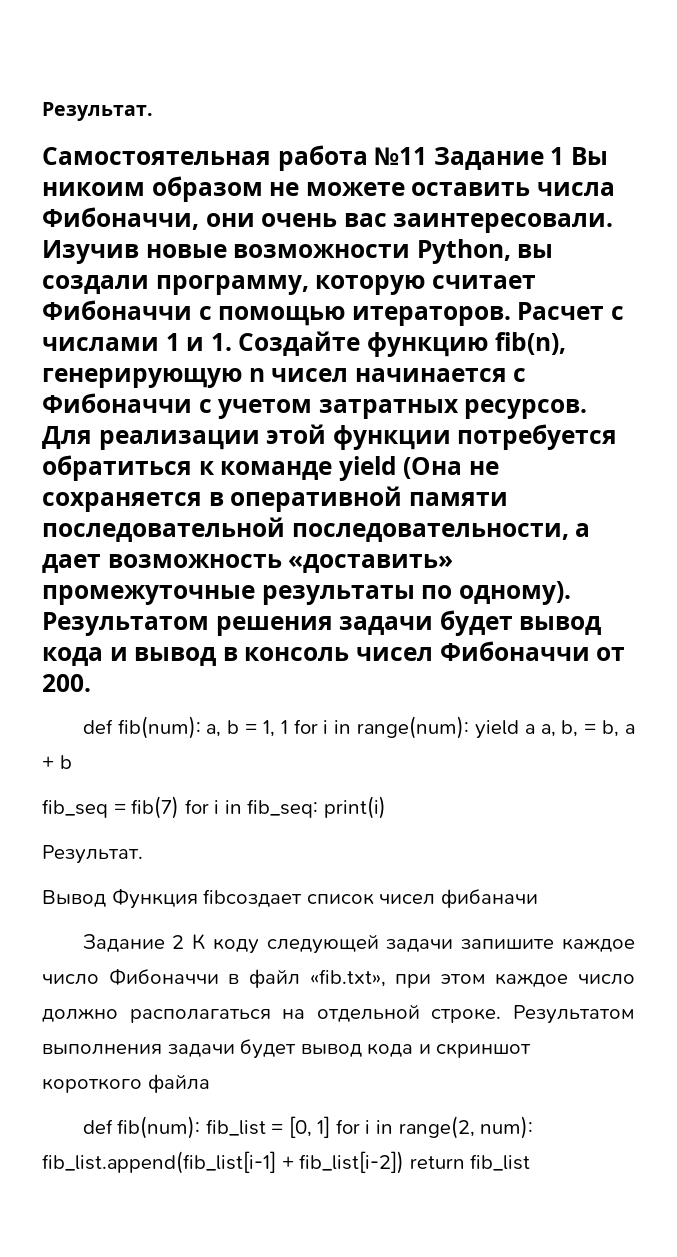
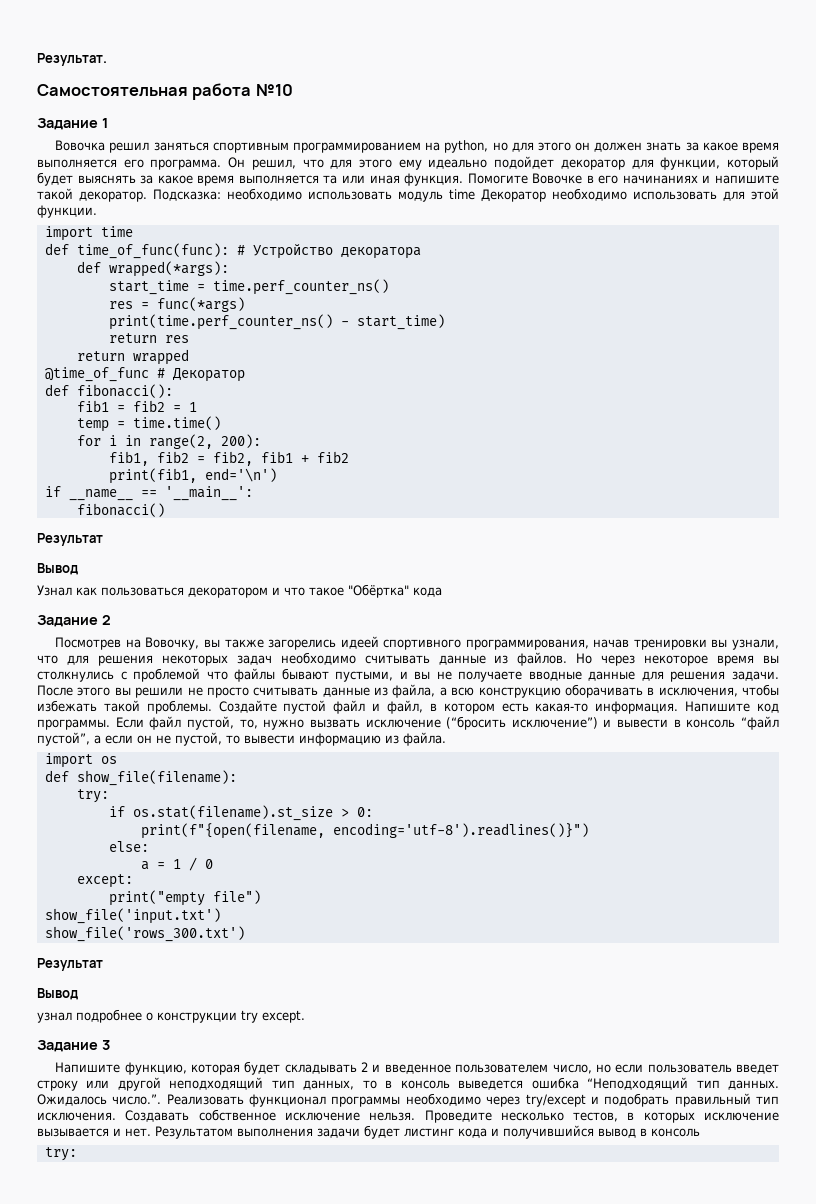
- Самостоятельная работа №11 Задание 1 Вы никоим образом не можете оставить числа Фибоначчи, они очень вас заинтересовали. Изучив новые возможности Python, вы создали программу, которую считает Фибоначчи с помощью итераторов. Расчет с числами 1 и 1. Создайте функцию fib(n), генерирующую n чисел начинается с Фибоначчи с учетом затратных ресурсов. Для реализации этой функции потребуется обратиться к команде yield (Она не сохраняется в оперативной памяти последовательной последовательности, а дает возможность «доставить» промежуточные результаты по одному). Результатом решения задачи будет вывод кода и вывод в консоль чисел Фибоначчи от 200.
- def fib(num): a, b = 1, 1 for i in range(num): yield a a, b, = b, a + b
- fib_seq = fib(7) for i in fib_seq: print(i)
- Результат.
- Вывод Функция fibсоздает список чисел фибаначи
- Задание 2 К коду следующей задачи запишите каждое число Фибоначчи в файл «fib.txt», при этом каждое число должно располагаться на отдельной строке.
+ Самостоятельная работа №10
+ Задание 1
+ Вовочка решил заняться спортивным программированием на python, но для этого он должен знать за какое время выполняется его программа. Он решил, что для этого ему идеально подойдет декоратор для функции, который будет выяснять за какое время выполняется та или иная функция. Помогите Вовочке в его начинаниях и напишите такой декоратор. Подсказка: необходимо использовать модуль time Декоратор необходимо использовать для этой функции.
+ import time
+ def time_of_func(func): # Устройство декоратора
+ def wrapped(*args):
+ start_time = time.perf_counter_ns()
+ res = func(*args)
+ print(time.perf_counter_ns() - start_time)
+ return res
+ return wrapped
+ @time_of_func # Декоратор
+ def fibonacci():
+ fib1 = fib2 = 1
+ temp = time.time()
+ for i in range(2, 200):
+ fib1, fib2 = fib2, fib1 + fib2
+ print(fib1, end='\n')
+ if __name__ == '__main__':
+ fibonacci()
+ Результат
+ Вывод
+ Узнал как пользоваться декоратором и что такое "Обёртка" кода
+ Задание 2
+ Посмотрев на Вовочку, вы также загорелись идеей спортивного программирования, начав тренировки вы узнали, что для решения некоторых задач необходимо считывать данные из файлов. Но через некоторое время вы столкнулись с проблемой что файлы бывают пустыми, и вы не получаете вводные данные для решения задачи. После этого вы решили не просто считывать данные из файла, а всю конструкцию оборачивать в исключения, чтобы избежать такой проблемы. Создайте пустой файл и файл, в котором есть какая-то информация. Напишите код программы. Если файл пустой, то, нужно вызвать исключение (“бросить исключение”) и вывести в консоль “файл пустой”, а если он не пустой, то вывести информацию из файла.
+ import os
+ def show_file(filename):
+ try:
+ if os.stat(filename).st_size > 0:
+ print(f"{open(filename, encoding='utf-8').readlines()}")
+ else:
+ a = 1 / 0
+ except:
+ print("empty file")
+ show_file('input.txt')
+ show_file('rows_300.txt')
+ Результат
+ Вывод
+ узнал подробнее о конструкции try except.
+ Задание 3
+ Напишите функцию, которая будет складывать 2 и введенное пользователем число, но если пользователь введет строку или другой неподходящий тип данных, то в консоль выведется ошибка “Неподходящий тип данных. Ожидалось число.”. Реализовать функционал программы необходимо через try/except и подобрать правильный тип исключения. Создавать собственное исключение нельзя. Проведите несколько тестов, в которых исключение вызывается и нет.
- Результатом выполнения задачи будет вывод кода и скриншот короткого файла
- def fib(num): fib_list = [0, 1] for i in range(2, num): fib_list.append(fib_list[i-1] + fib_list[i-2]) return fib_list
+ Результатом выполнения задачи будет листинг кода и получившийся вывод в консоль
+ try:

